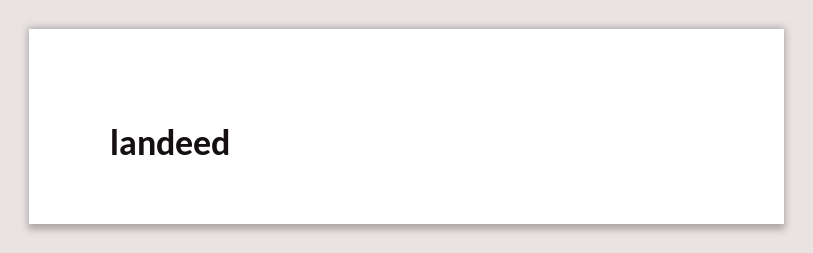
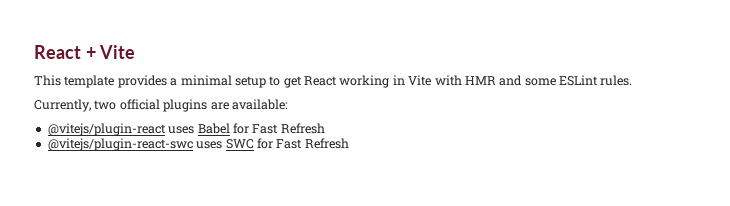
- landeed
+ React + Vite
+ This template provides a minimal setup to get React working in Vite with HMR and some ESLint rules.
+ Currently, two official plugins are available:
+ @vitejs/plugin-react uses Babel for Fast Refresh
+ @vitejs/plugin-react-swc uses SWC for Fast Refresh

